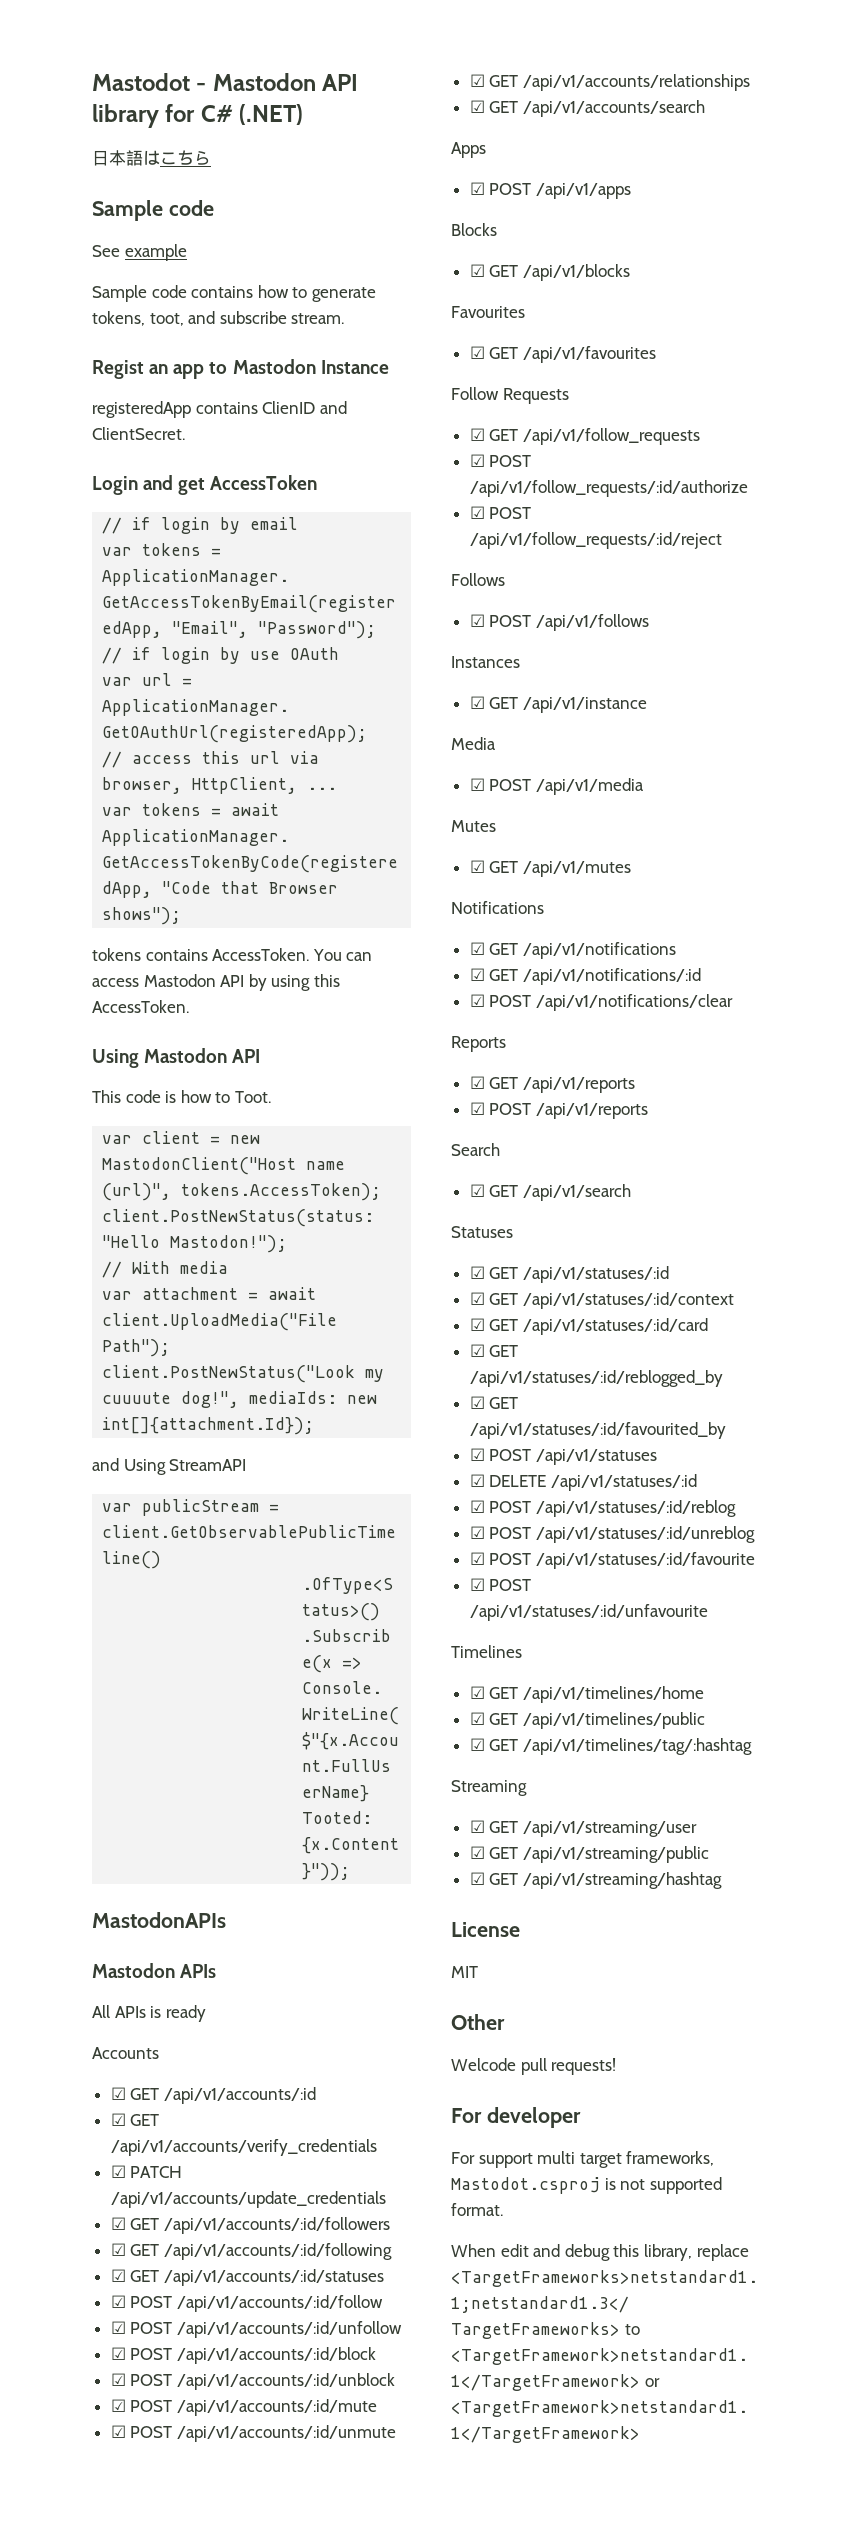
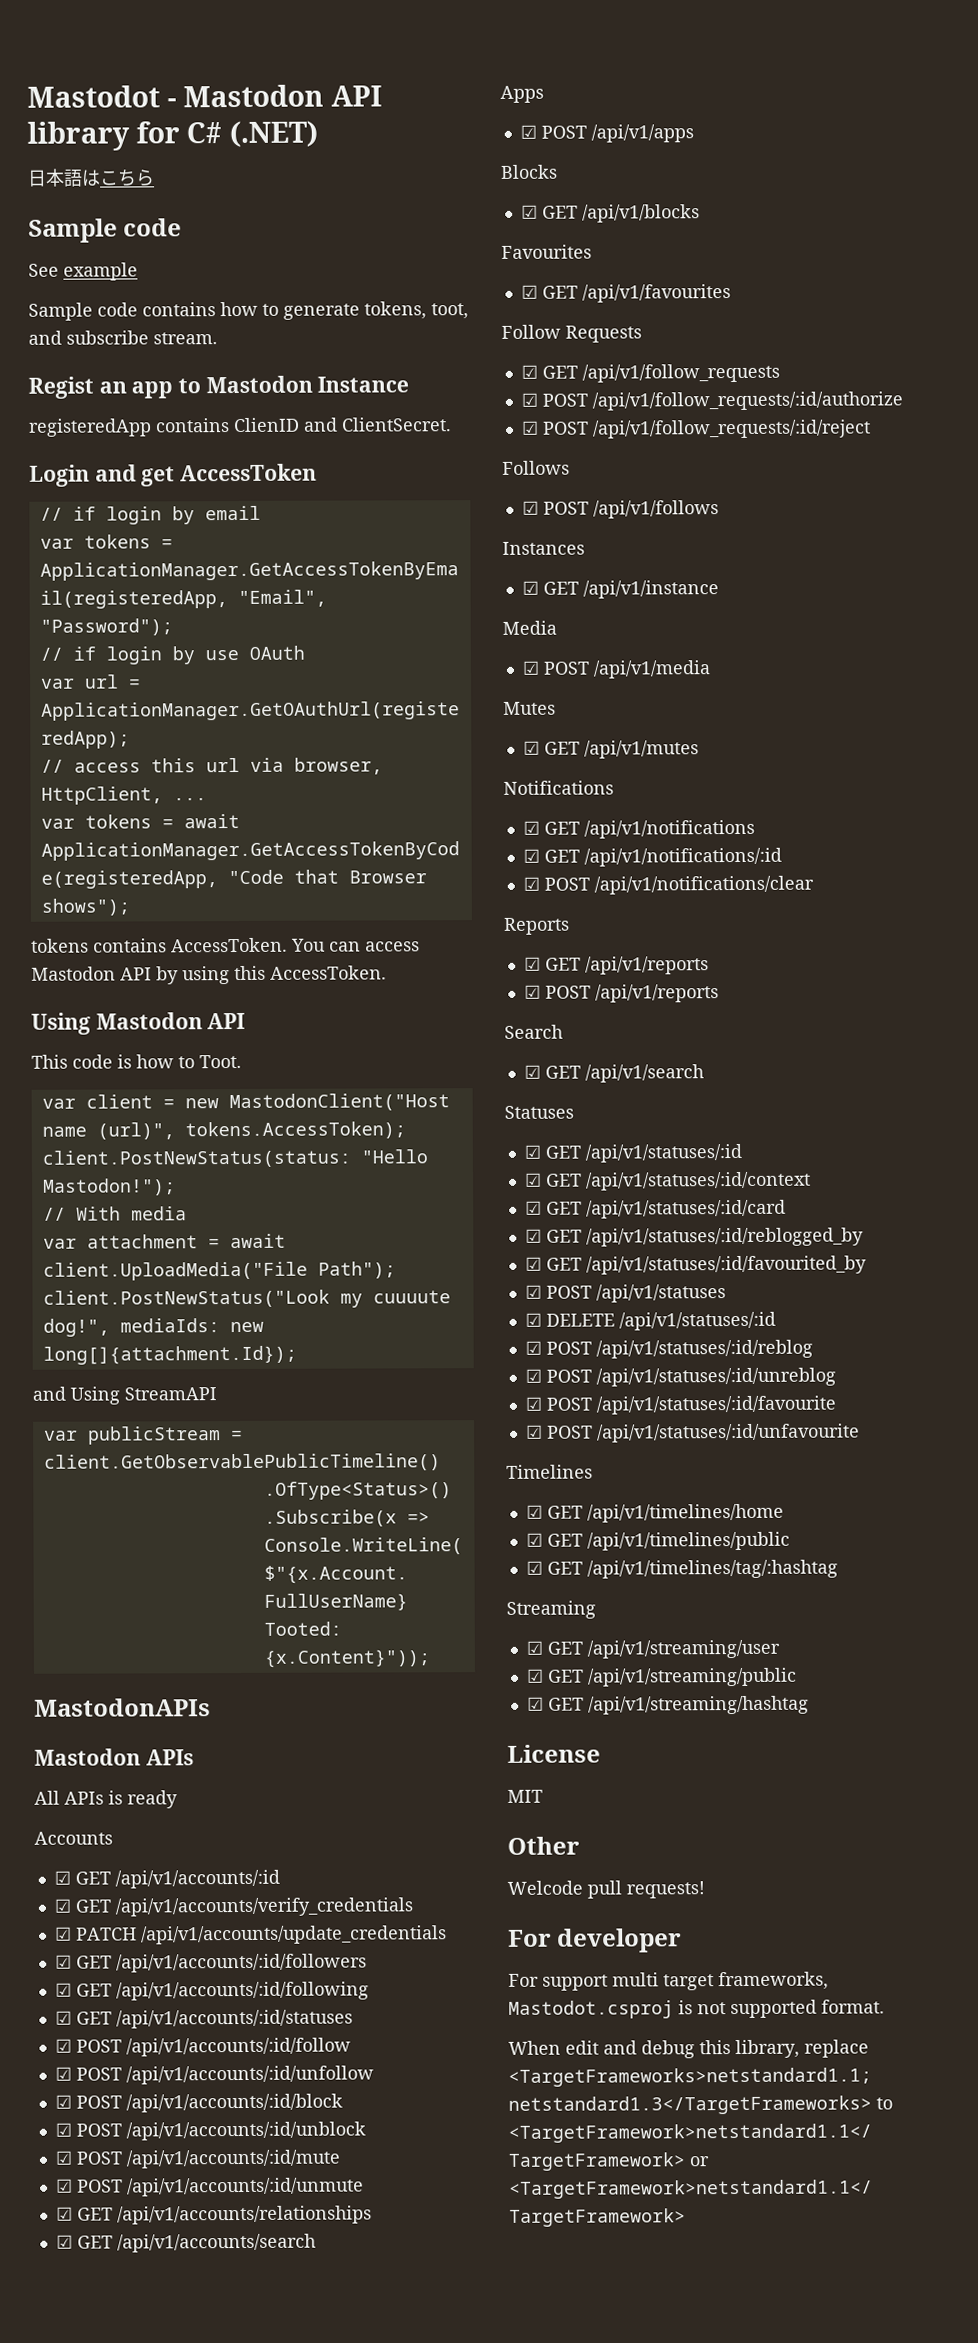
- client.PostNewStatus("Look my cuuuute dog!", mediaIds: new int[]{attachment.Id});
+ client.PostNewStatus("Look my cuuuute dog!", mediaIds: new long[]{attachment.Id});

